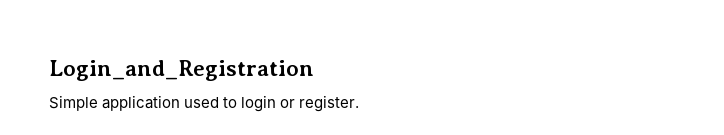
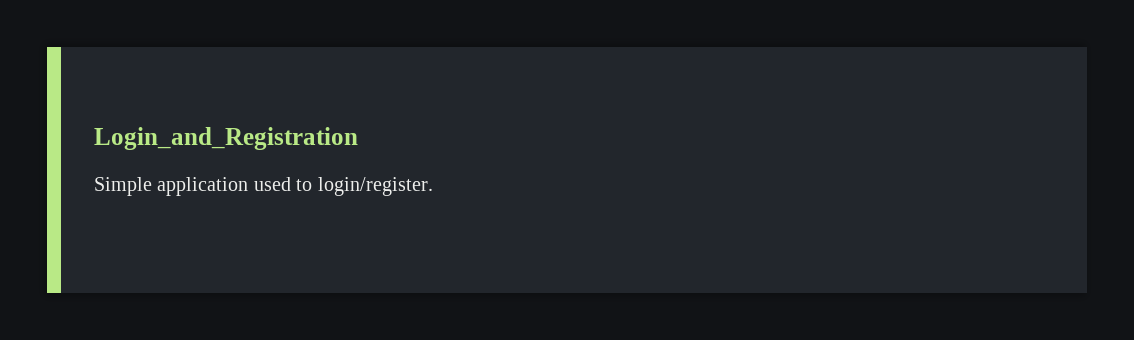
- Simple application used to login or register.
+ Simple application used to login/register.

